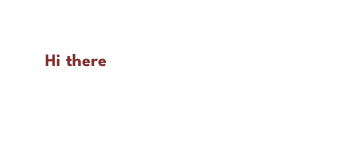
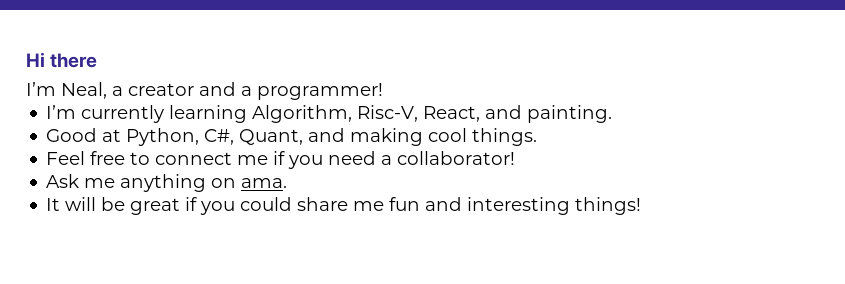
+ I’m Neal, a creator and a programmer!
+ I’m currently learning Algorithm, Risc-V, React, and painting.
+ Good at Python, C#, Quant, and making cool things.
+ Feel free to connect me if you need a collaborator!
+ Ask me anything on ama.
+ It will be great if you could share me fun and interesting things!

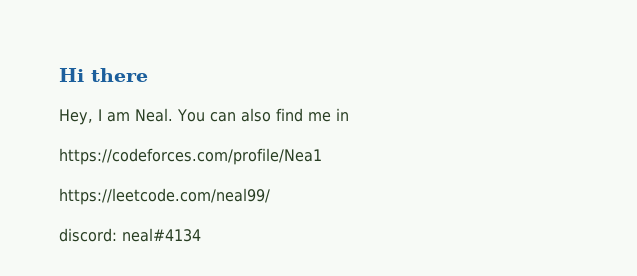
- I’m Neal, a creator and a programmer!
- I’m currently learning Algorithm, Risc-V, React, and painting.
- Good at Python, C#, Quant, and making cool things.
- Feel free to connect me if you need a collaborator!
- Ask me anything on ama.
- It will be great if you could share me fun and interesting things!
+ Hey, I am Neal. You can also find me in
+ https://codeforces.com/profile/Nea1
+ https://leetcode.com/neal99/
+ discord: neal#4134

